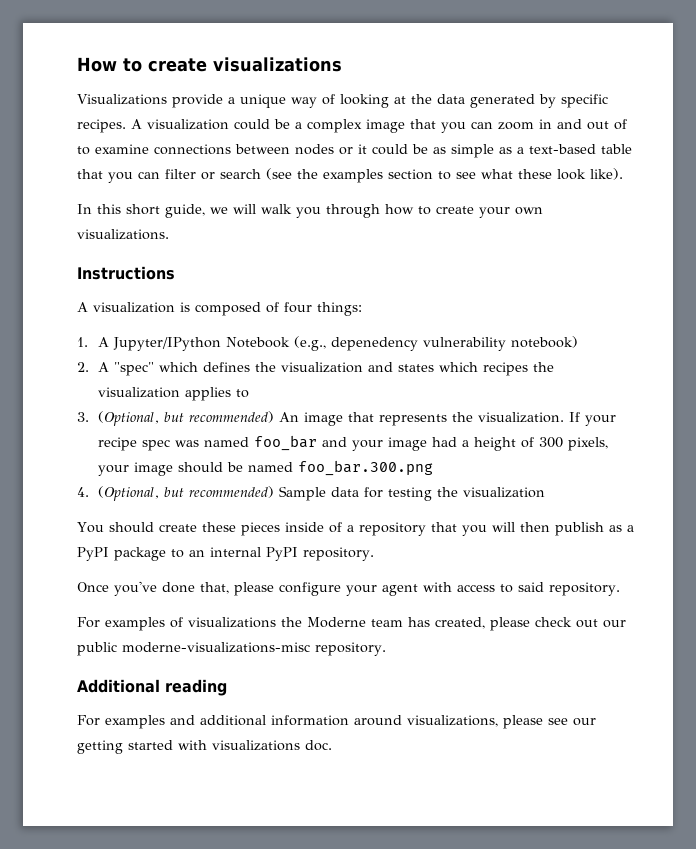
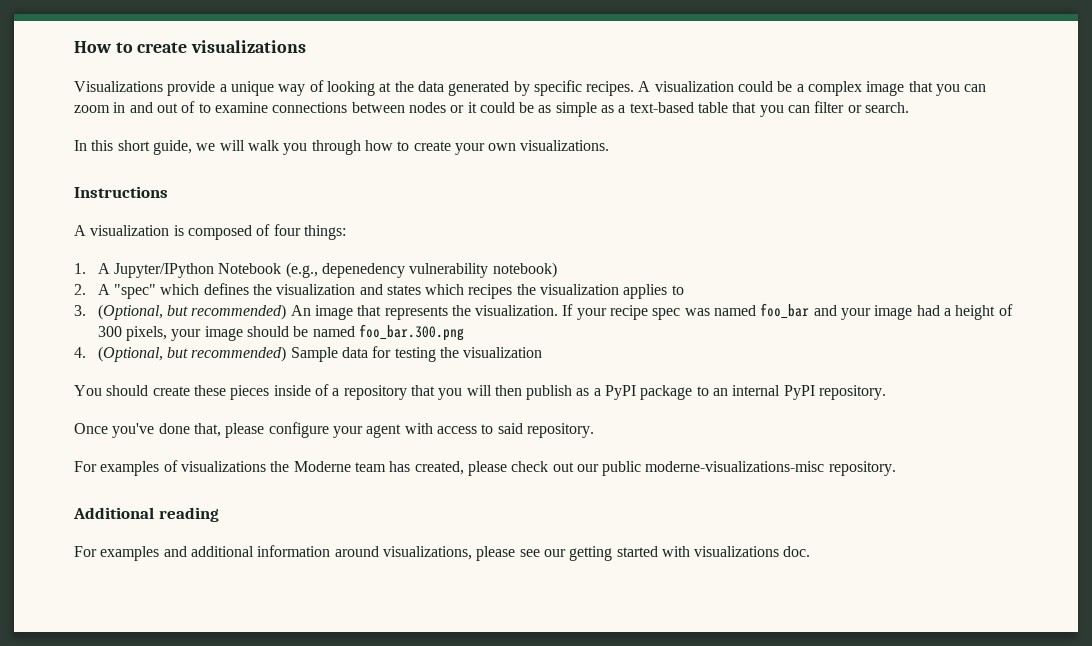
- A visualization could be a complex image that you can zoom in and out of to examine connections between nodes or it could be as simple as a text-based table that you can filter or search (see the examples section to see what these look like).
+ A visualization could be a complex image that you can zoom in and out of to examine connections between nodes or it could be as simple as a text-based table that you can filter or search.

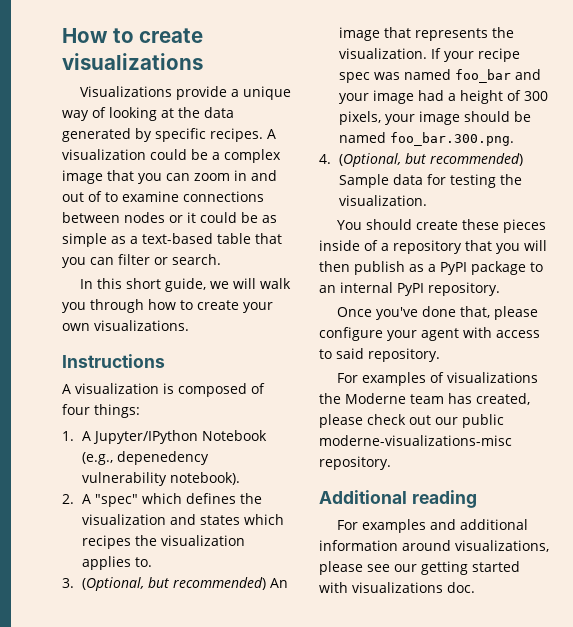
- 1. A Jupyter/IPython Notebook (e.g., depenedency vulnerability notebook)
+ 1. A Jupyter/IPython Notebook (e.g., depenedency vulnerability notebook).
- 2. A "spec" which defines the visualization and states which recipes the visualization applies to
+ 2. A "spec" which defines the visualization and states which recipes the visualization applies to.
- If your recipe spec was named foo_bar and your image had a height of 300 pixels, your image should be named foo_bar.300.png
+ If your recipe spec was named foo_bar and your image had a height of 300 pixels, your image should be named foo_bar.300.png.
- 4. (Optional, but recommended) Sample data for testing the visualization
+ 4. (Optional, but recommended) Sample data for testing the visualization.

